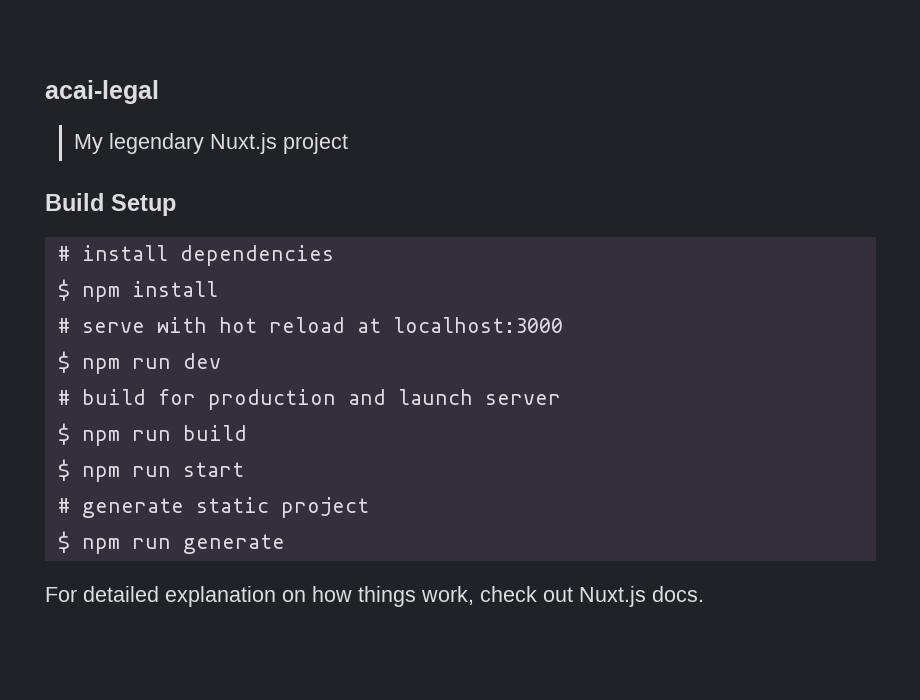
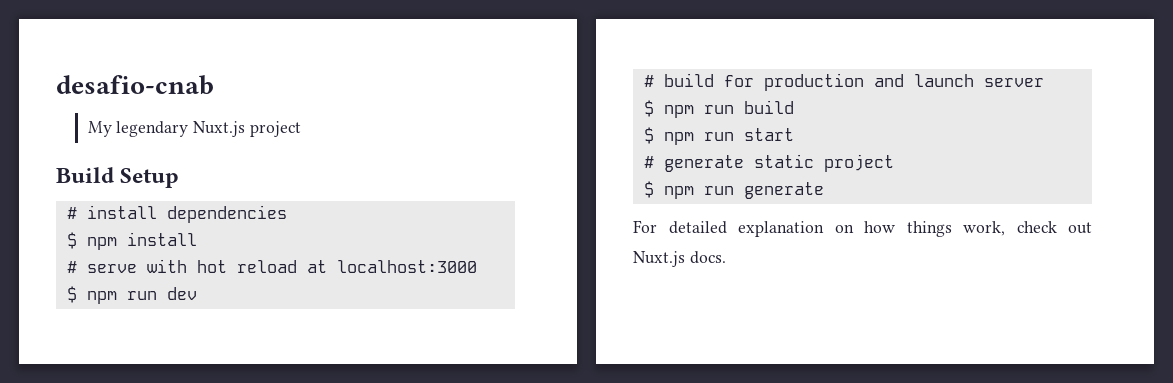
- acai-legal
+ desafio-cnab

